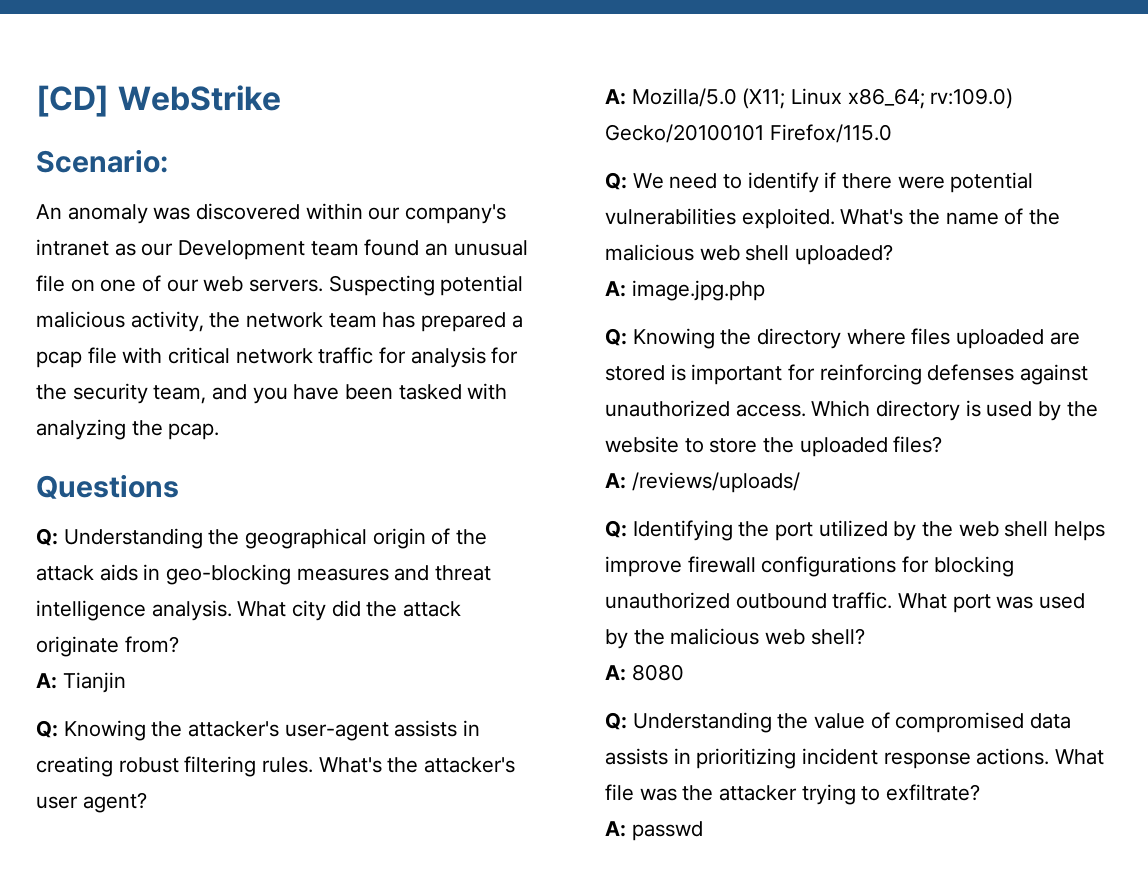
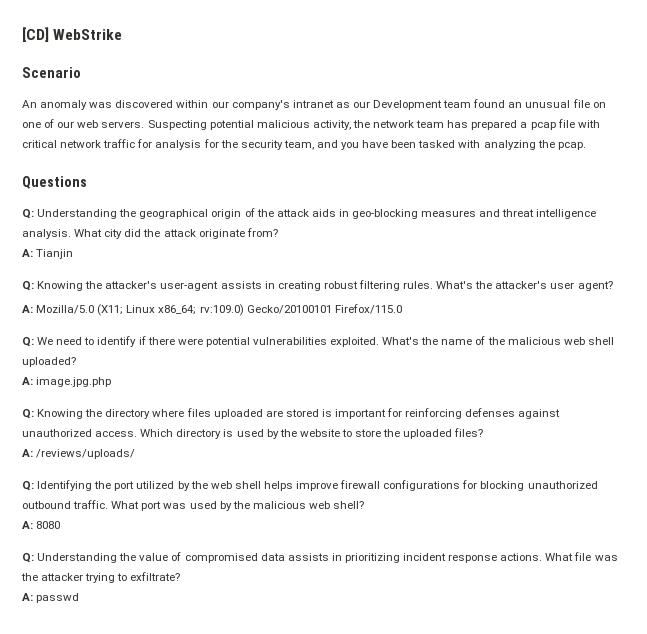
- Scenario:
+ Scenario

